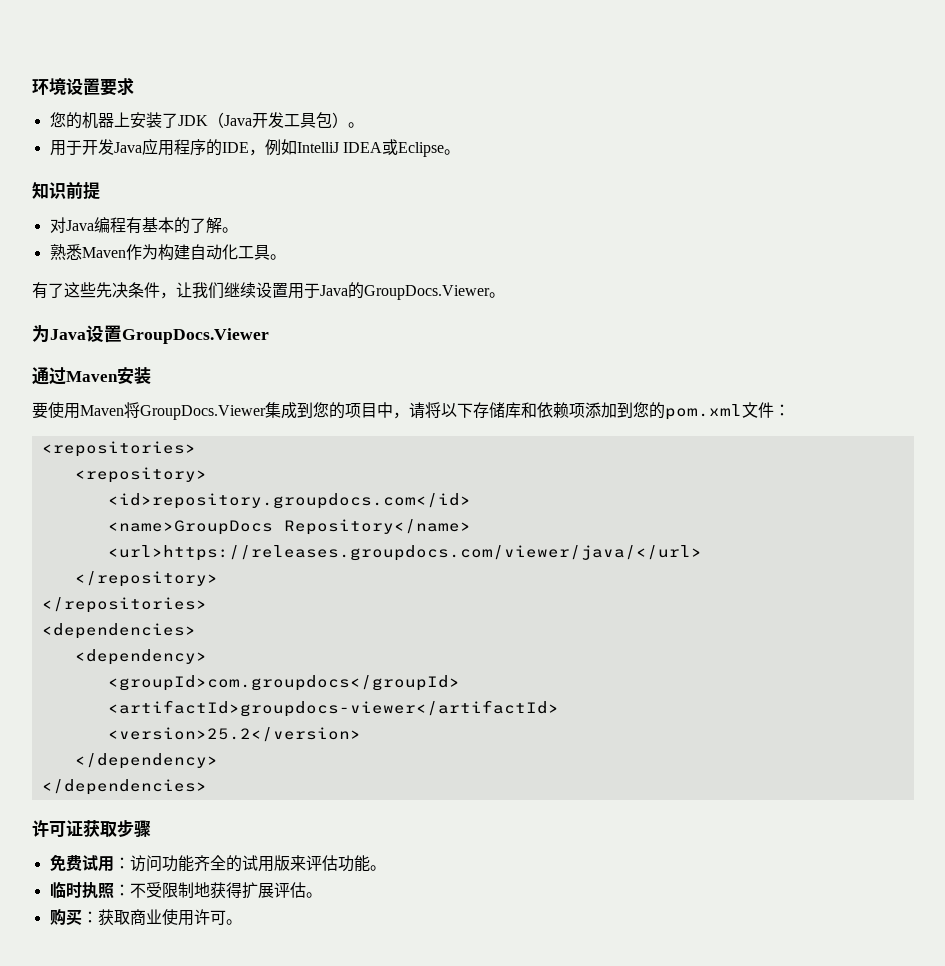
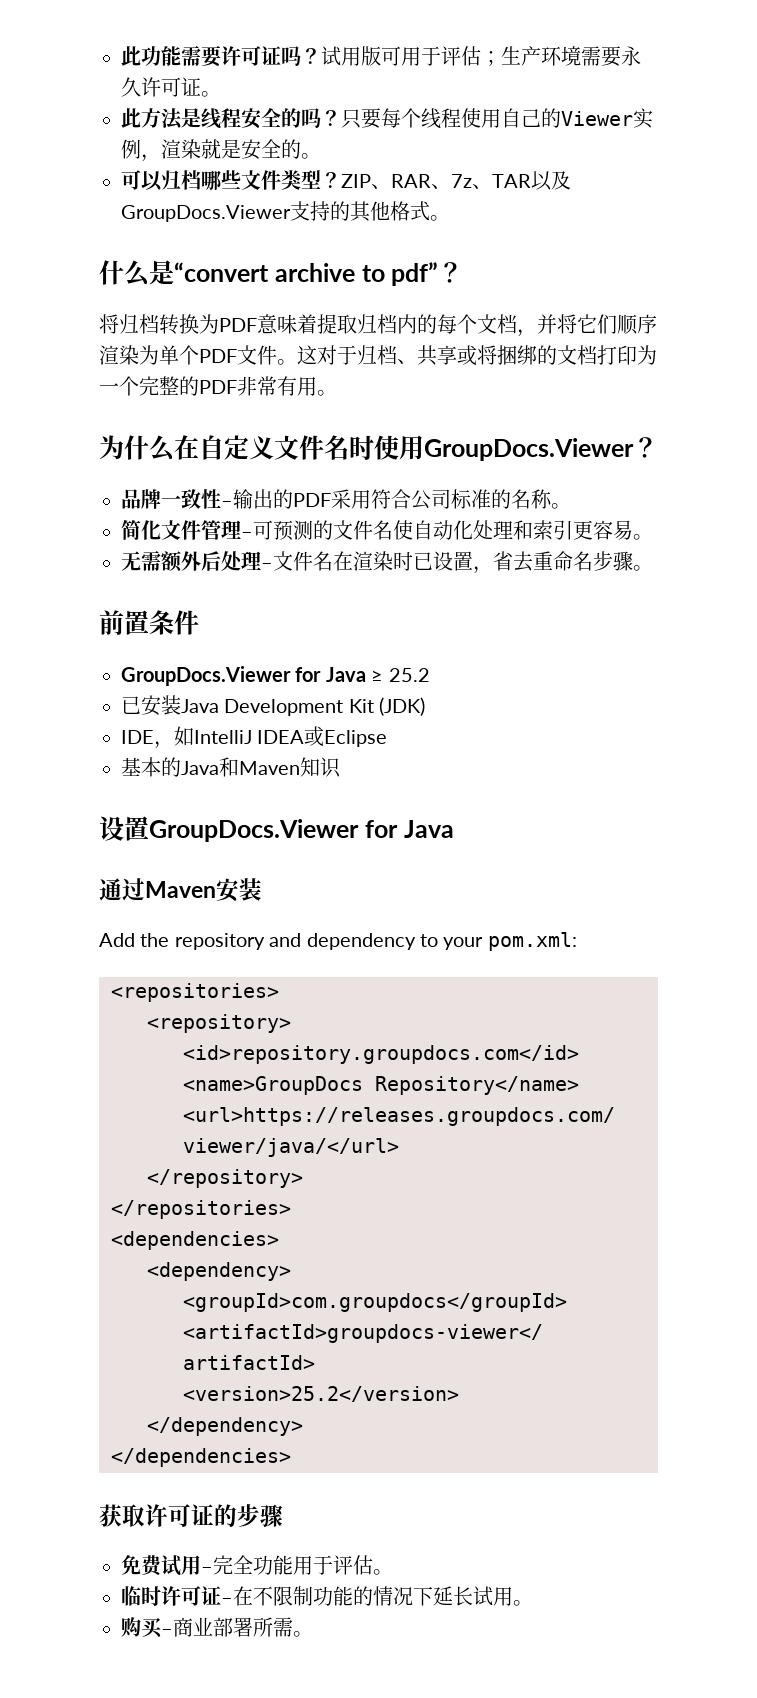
- 环境设置要求
- 您的机器上安装了JDK（Java开发工具包）。
- 用于开发Java应用程序的IDE，例如IntelliJ IDEA或Eclipse。
- 知识前提
- 对Java编程有基本的了解。
- 熟悉Maven作为构建自动化工具。
- 有了这些先决条件，让我们继续设置用于Java的GroupDocs.Viewer。
- 为Java设置GroupDocs.Viewer
+ 此功能需要许可证吗？试用版可用于评估；生产环境需要永久许可证。
+ 此方法是线程安全的吗？只要每个线程使用自己的Viewer实例，渲染就是安全的。
+ 可以归档哪些文件类型？ZIP、RAR、7z、TAR以及GroupDocs.Viewer支持的其他格式。
+ 什么是“convert archive to pdf”？
+ 将归档转换为PDF意味着提取归档内的每个文档，并将它们顺序渲染为单个PDF文件。这对于归档、共享或将捆绑的文档打印为一个完整的PDF非常有用。
+ 为什么在自定义文件名时使用GroupDocs.Viewer？
+ 品牌一致性–输出的PDF采用符合公司标准的名称。
+ 简化文件管理–可预测的文件名使自动化处理和索引更容易。
+ 无需额外后处理–文件名在渲染时已设置，省去重命名步骤。
+ 前置条件
+ GroupDocs.Viewer for Java ≥ 25.2
+ 已安装Java Development Kit (JDK)
+ IDE，如IntelliJ IDEA或Eclipse
+ 基本的Java和Maven知识
+ 设置GroupDocs.Viewer for Java
- 要使用Maven将GroupDocs.Viewer集成到您的项目中，请将以下存储库和依赖项添加到您的pom.xml文件：
+ Add the repository and dependency to your pom.xml:
- 许可证获取步骤
+ 获取许可证的步骤
- 免费试用：访问功能齐全的试用版来评估功能。
- 临时执照：不受限制地获得扩展评估。
- 购买：获取商业使用许可。
+ 免费试用–完全功能用于评估。
+ 临时许可证–在不限制功能的情况下延长试用。
+ 购买–商业部署所需。

